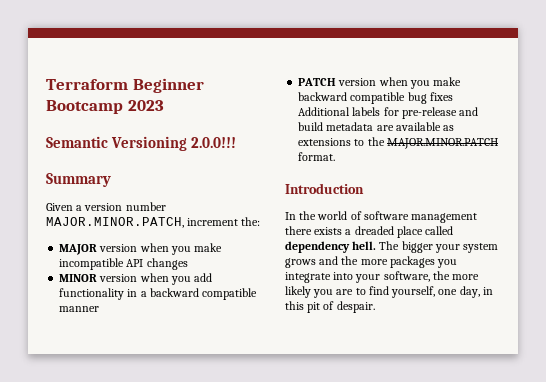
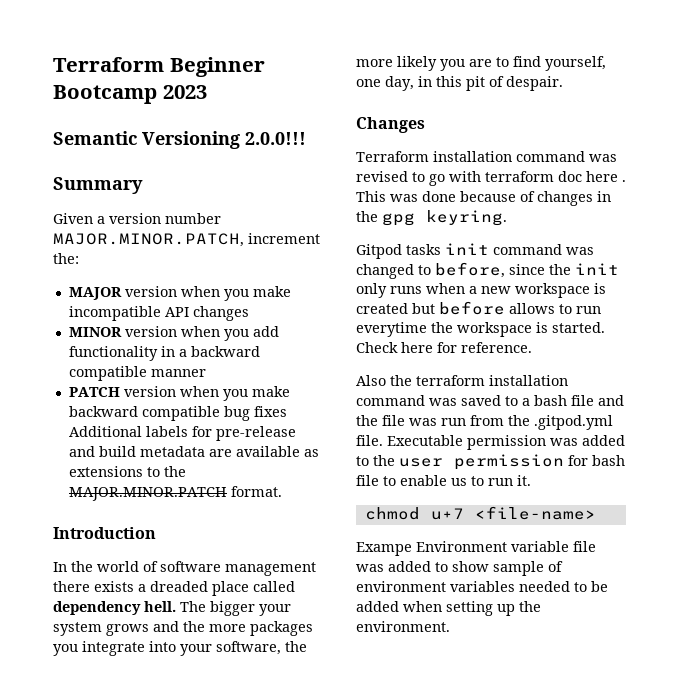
+ Changes
+ Terraform installation command was revised to go with terraform doc here . This was done because of changes in the gpg keyring.
+ Gitpod tasks init command was changed to before, since the init only runs when a new workspace is created but before allows to run everytime the workspace is started. Check here for reference.
+ Also the terraform installation command was saved to a bash file and the file was run from the .gitpod.yml file. Executable permission was added to the user permission for bash file to enable us to run it.
+ chmod u+7 <file-name>
+ Exampe Environment variable file was added to show sample of environment variables needed to be added when setting up the environment.

